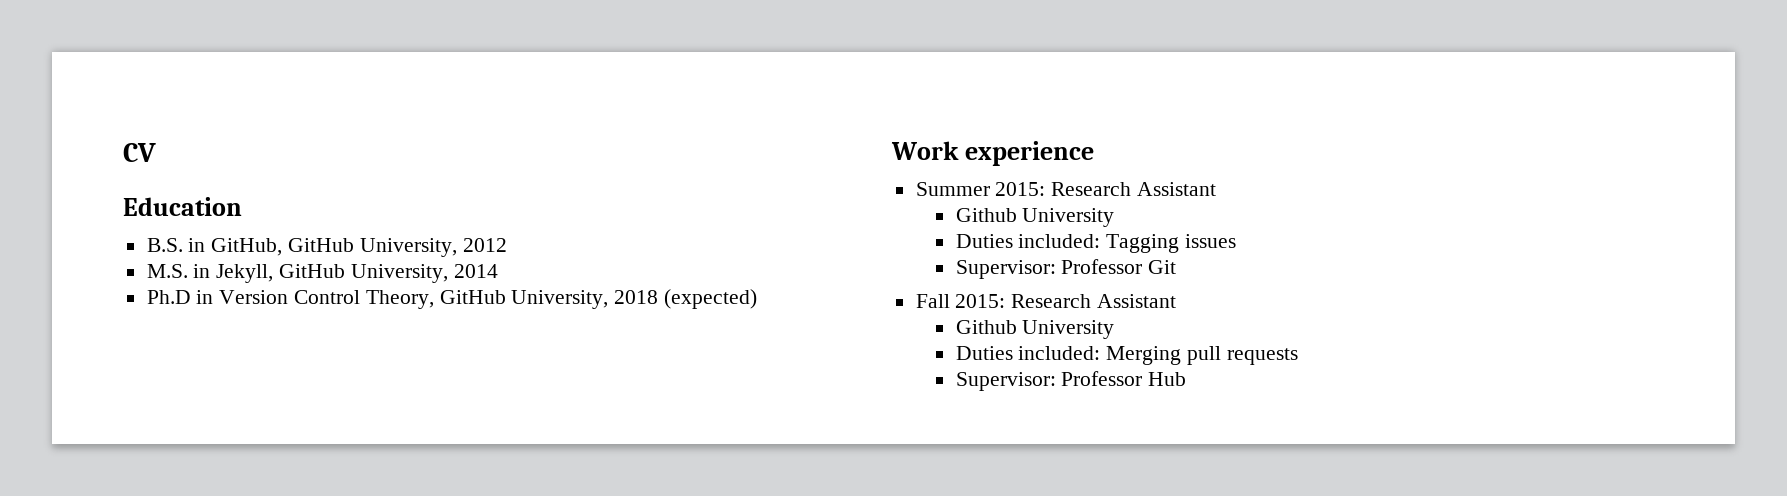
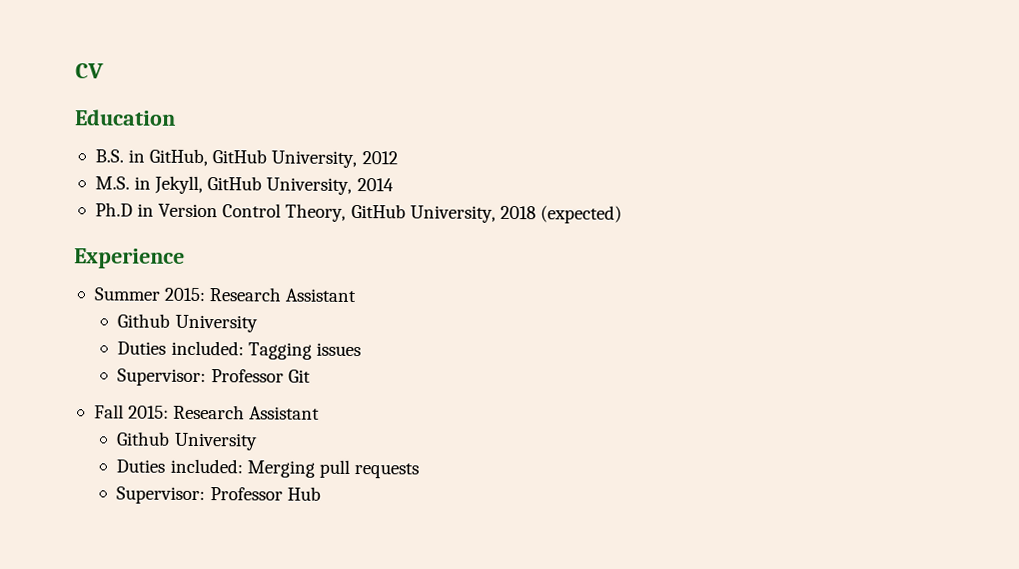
- Work experience
+ Experience

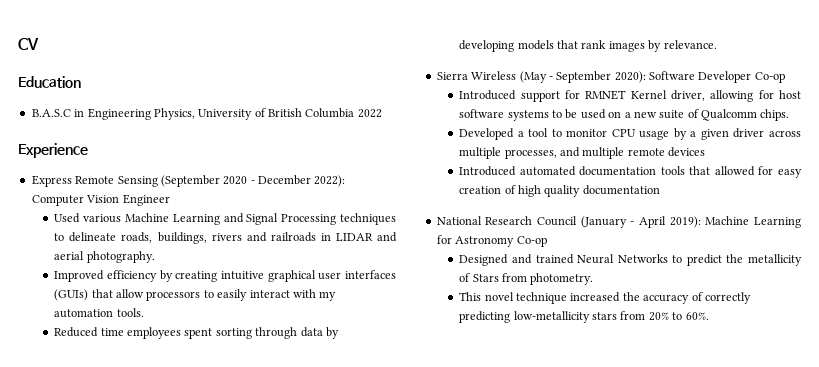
- B.S. in GitHub, GitHub University, 2012
- M.S. in Jekyll, GitHub University, 2014
- Ph.D in Version Control Theory, GitHub University, 2018 (expected)
+ B.A.S.C in Engineering Physics, University of British Columbia 2022
  Experience
- Summer 2015: Research Assistant
- Github University
- Duties included: Tagging issues
- Supervisor: Professor Git
- Fall 2015: Research Assistant
- Github University
- Duties included: Merging pull requests
- Supervisor: Professor Hub
+ Express Remote Sensing (September 2020 - December 2022): Computer Vision Engineer
+ Used various Machine Learning and Signal Processing techniques to delineate roads, buildings, rivers and railroads in LIDAR and aerial photography.
+ Improved efficiency by creating intuitive graphical user interfaces (GUIs) that allow processors to easily interact with my automation tools.
+ Reduced time employees spent sorting through data by developing models that rank images by relevance.
+ Sierra Wireless (May - September 2020): Software Developer Co-op
+ Introduced support for RMNET Kernel driver, allowing for host software systems to be used on a new suite of Qualcomm chips.
+ Developed a tool to monitor CPU usage by a given driver across multiple processes, and multiple remote devices
+ Introduced automated documentation tools that allowed for easy creation of high quality documentation
+ National Research Council (January - April 2019): Machine Learning for Astronomy Co-op
+ Designed and trained Neural Networks to predict the metallicity of Stars from photometry.
+ This novel technique increased the accuracy of correctly predicting low-metallicity stars from 20% to 60%.

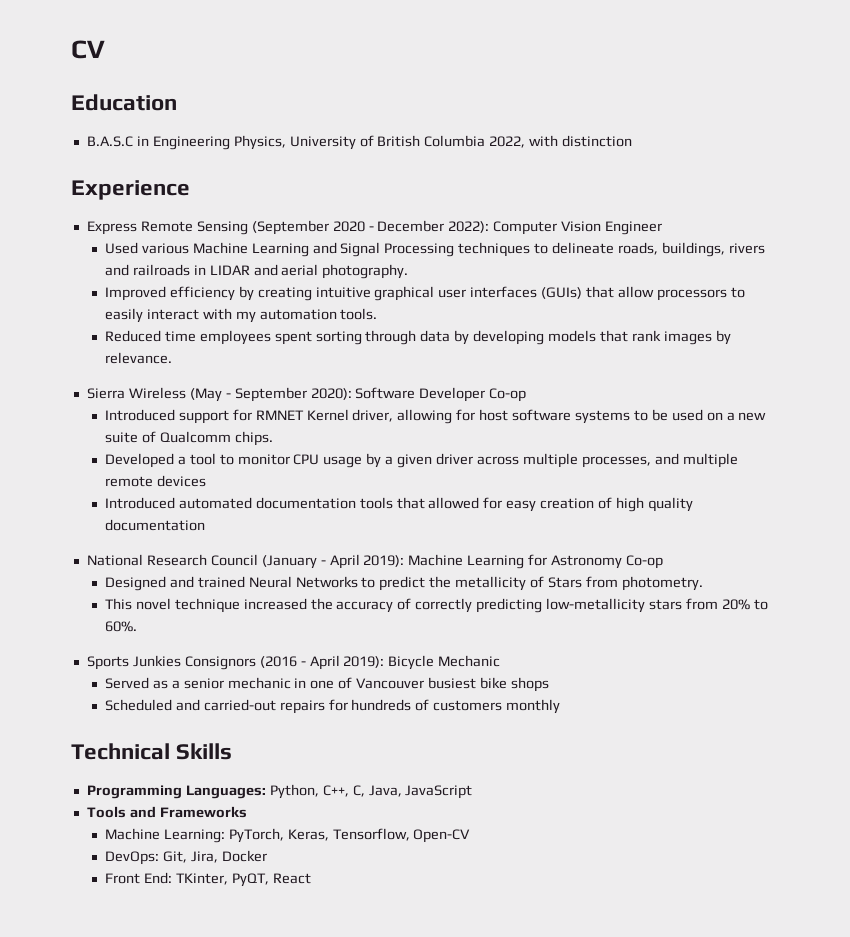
- B.A.S.C in Engineering Physics, University of British Columbia 2022
+ B.A.S.C in Engineering Physics, University of British Columbia 2022, with distinction
+ Sports Junkies Consignors (2016 - April 2019): Bicycle Mechanic
+ Served as a senior mechanic in one of Vancouver busiest bike shops
+ Scheduled and carried-out repairs for hundreds of customers monthly
+ Technical Skills
+ Programming Languages: Python, C++, C, Java, JavaScript
+ Tools and Frameworks
+ Machine Learning: PyTorch, Keras, Tensorflow, Open-CV
+ DevOps: Git, Jira, Docker
+ Front End: TKinter, PyQT, React

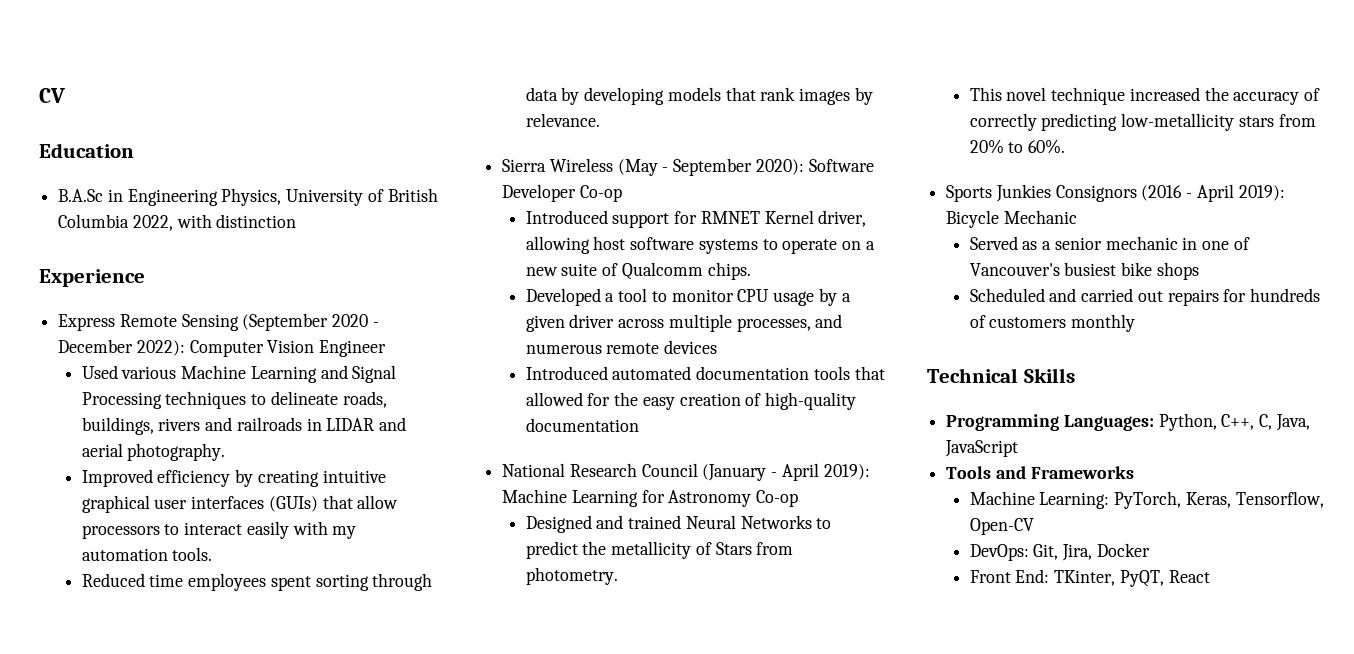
- B.A.S.C in Engineering Physics, University of British Columbia 2022, with distinction
+ B.A.Sc in Engineering Physics, University of British Columbia 2022, with distinction
- Improved efficiency by creating intuitive graphical user interfaces (GUIs) that allow processors to easily interact with my automation tools.
+ Improved efficiency by creating intuitive graphical user interfaces (GUIs) that allow processors to interact easily with my automation tools.
- Introduced support for RMNET Kernel driver, allowing for host software systems to be used on a new suite of Qualcomm chips.
+ Introduced support for RMNET Kernel driver, allowing host software systems to operate on a new suite of Qualcomm chips.
- Developed a tool to monitor CPU usage by a given driver across multiple processes, and multiple remote devices
+ Developed a tool to monitor CPU usage by a given driver across multiple processes, and numerous remote devices
- Introduced automated documentation tools that allowed for easy creation of high quality documentation
+ Introduced automated documentation tools that allowed for the easy creation of high-quality documentation
- Served as a senior mechanic in one of Vancouver busiest bike shops
+ Served as a senior mechanic in one of Vancouver's busiest bike shops
- Scheduled and carried-out repairs for hundreds of customers monthly
+ Scheduled and carried out repairs for hundreds of customers monthly

